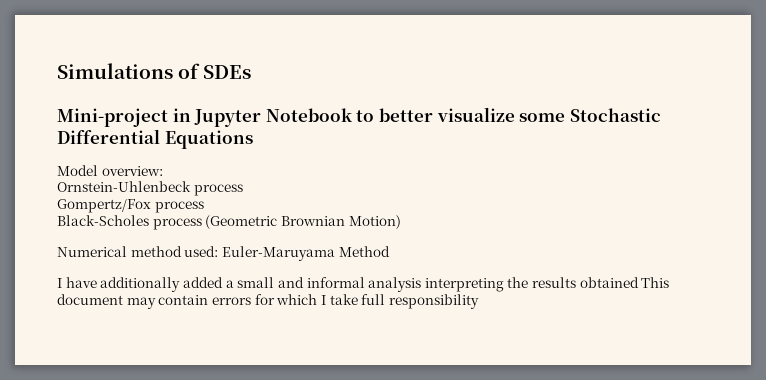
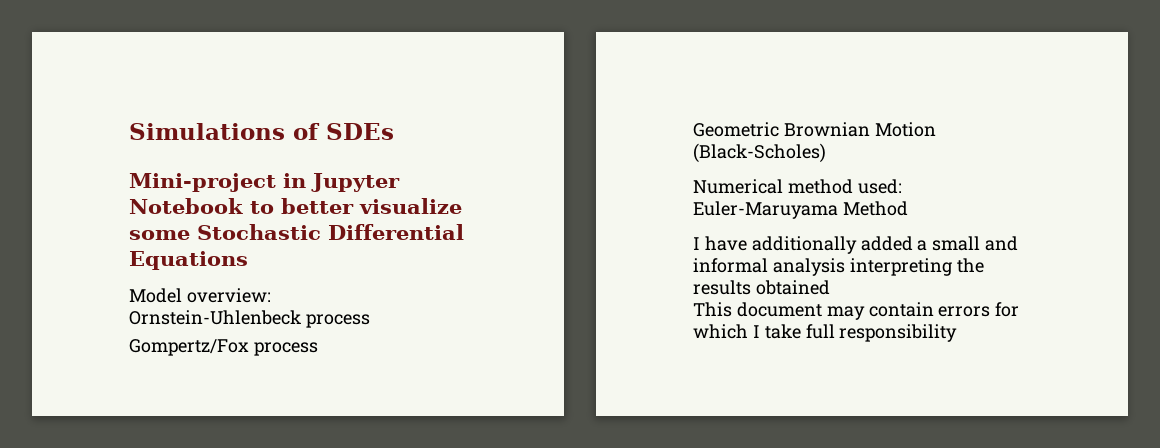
- Black-Scholes process (Geometric Brownian Motion)
+ Geometric Brownian Motion (Black-Scholes)
- I have additionally added a small and informal analysis interpreting the results obtained This document may contain errors for which I take full responsibility
+ I have additionally added a small and informal analysis interpreting the results obtained
+ This document may contain errors for which I take full responsibility

